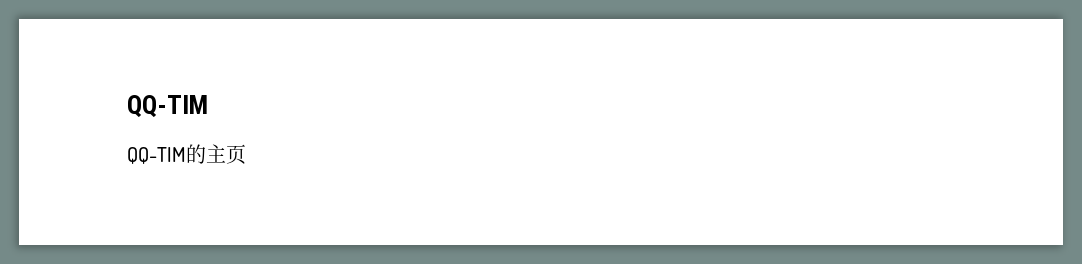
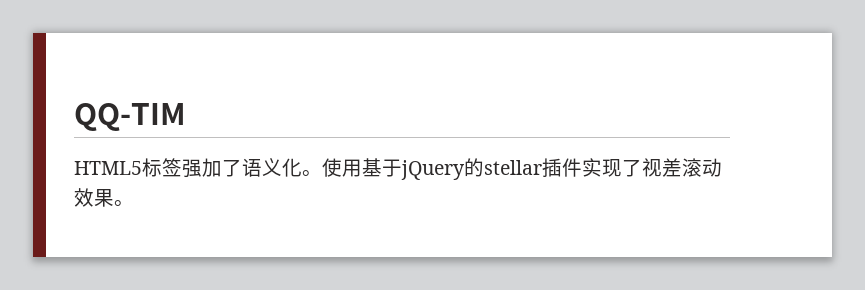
- QQ-TIM的主页
+ HTML5标签强加了语义化。使用基于jQuery的stellar插件实现了视差滚动效果。

